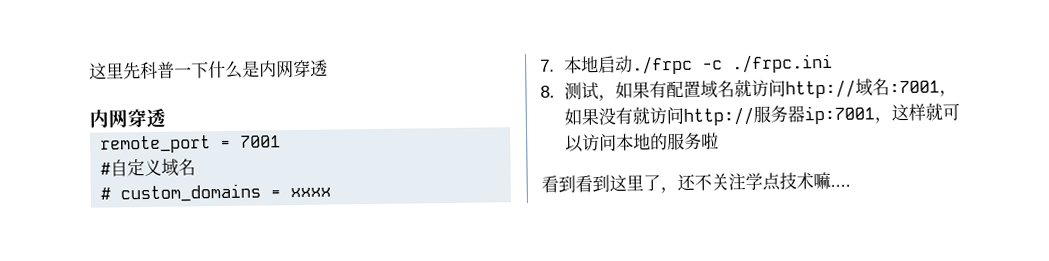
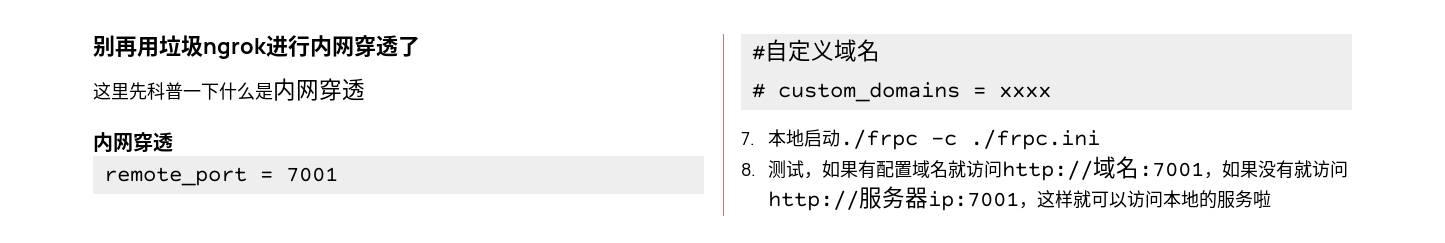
+ 别再用垃圾ngrok进行内网穿透了
- 看到看到这里了，还不关注学点技术嘛....

